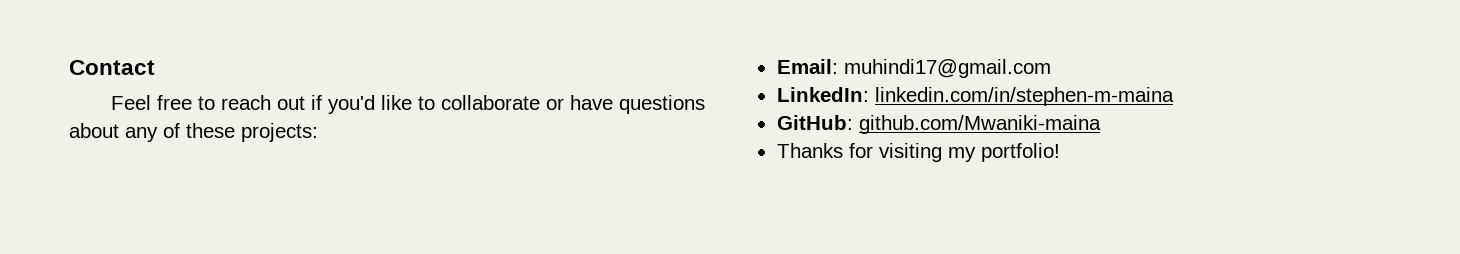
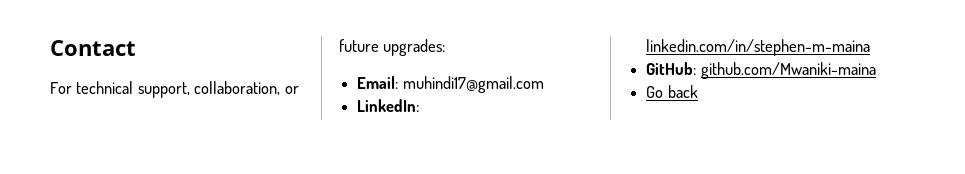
- Feel free to reach out if you'd like to collaborate or have questions about any of these projects:
+ For technical support, collaboration, or future upgrades:
- Thanks for visiting my portfolio!
+ Go back

